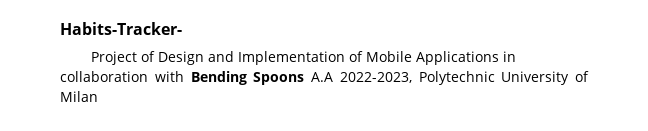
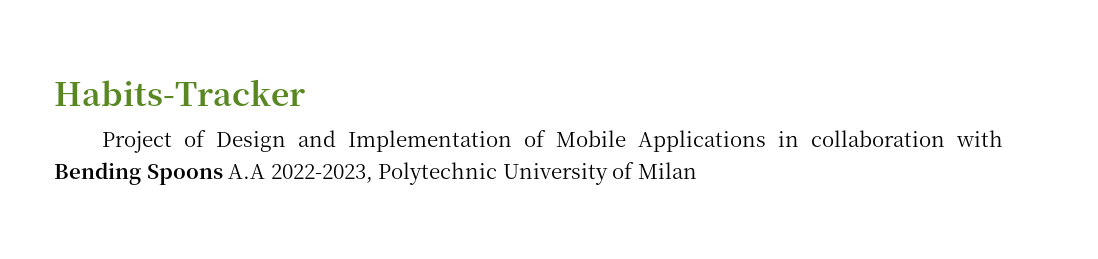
- Habits-Tracker-
+ Habits-Tracker

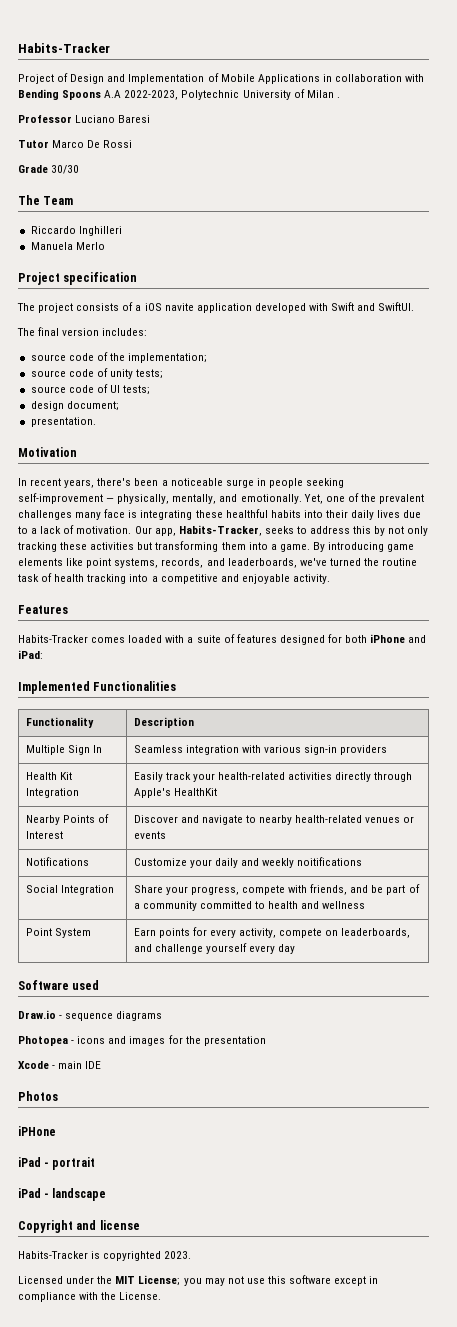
- Project of Design and Implementation of Mobile Applications in collaboration with Bending Spoons A.A 2022-2023, Polytechnic University of Milan
+ Project of Design and Implementation of Mobile Applications in collaboration with Bending Spoons A.A 2022-2023, Polytechnic University of Milan .
+ Professor Luciano Baresi
+ Tutor Marco De Rossi
+ Grade 30/30
+ The Team
+ Riccardo Inghilleri
+ Manuela Merlo
+ Project specification
+ The project consists of a iOS navite application developed with Swift and SwiftUI.
+ The final version includes:
+ source code of the implementation;
+ source code of unity tests;
+ source code of UI tests;
+ design document;
+ presentation.
+ Motivation
+ In recent years, there's been a noticeable surge in people seeking self-improvement — physically, mentally, and emotionally. Yet, one of the prevalent challenges many face is integrating these healthful habits into their daily lives due to a lack of motivation. Our app, Habits-Tracker, seeks to address this by not only tracking these activities but transforming them into a game. By introducing game elements like point systems, records, and leaderboards, we've turned the routine task of health tracking into a competitive and enjoyable activity.
+ Features
+ Habits-Tracker comes loaded with a suite of features designed for both iPhone and iPad:
+ Implemented Functionalities
+ Functionality | Description
+ Multiple Sign In | Seamless integration with various sign-in providers
+ Health Kit Integration | Easily track your health-related activities directly through Apple's HealthKit
+ Nearby Points of Interest | Discover and navigate to nearby health-related venues or events
+ Notifications | Customize your daily and weekly noitifications
+ Social Integration | Share your progress, compete with friends, and be part of a community committed to health and wellness
+ Point System | Earn points for every activity, compete on leaderboards, and challenge yourself every day
+ Software used
+ Draw.io - sequence diagrams
+ Photopea - icons and images for the presentation
+ Xcode - main IDE
+ Photos
+ iPHone
+ iPad - portrait
+ iPad - landscape
+ Copyright and license
+ Habits-Tracker is copyrighted 2023.
+ Licensed under the MIT License; you may not use this software except in compliance with the License.

